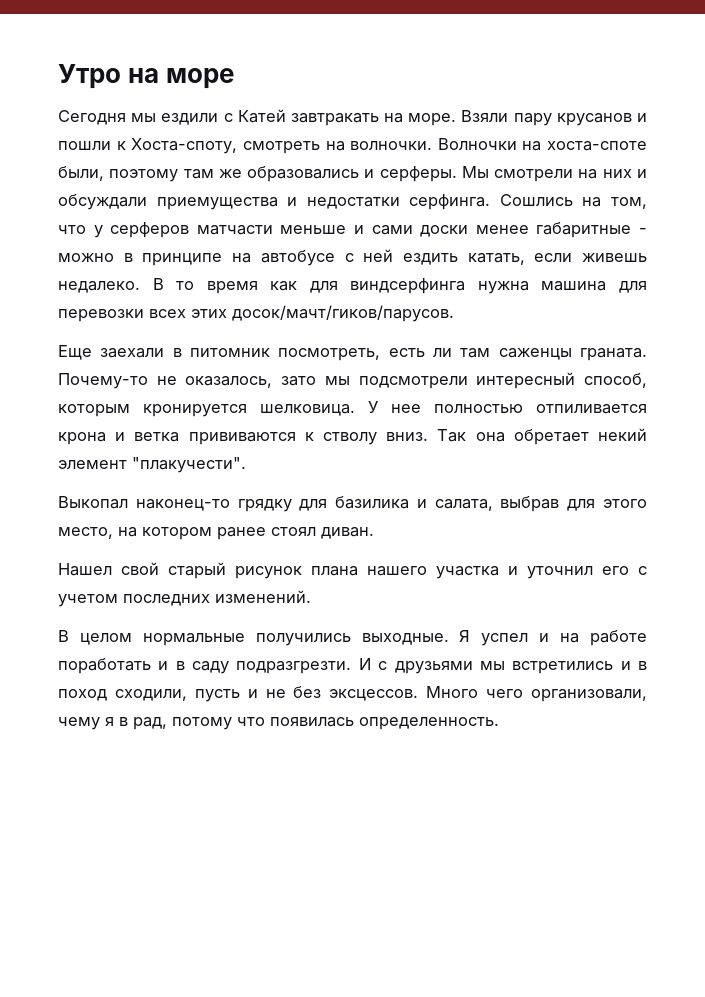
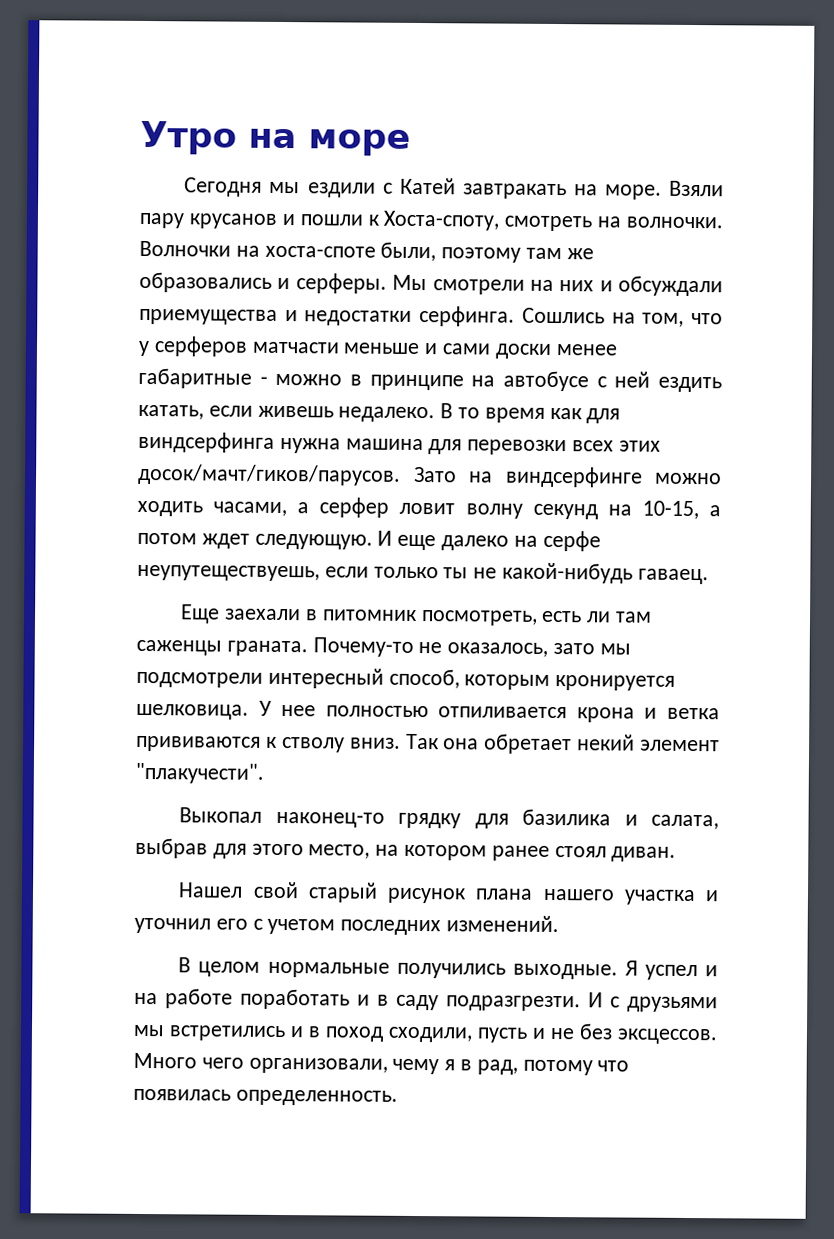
+ Зато на виндсерфинге можно ходить часами, а серфер ловит волну секунд на 10-15, а потом ждет следующую. И еще далеко на серфе неупутеществуешь, если только ты не какой-нибудь гаваец.

